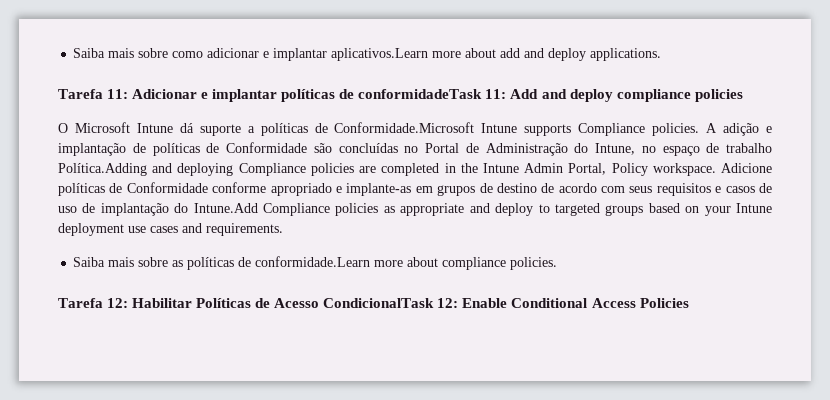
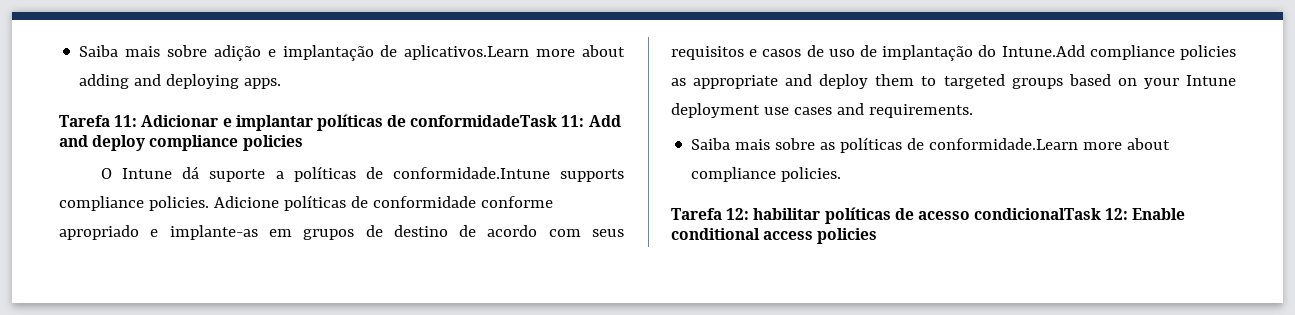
- Saiba mais sobre como adicionar e implantar aplicativos.Learn more about add and deploy applications.
+ Saiba mais sobre adição e implantação de aplicativos.Learn more about adding and deploying apps.
- O Microsoft Intune dá suporte a políticas de Conformidade.Microsoft Intune supports Compliance policies. A adição e implantação de políticas de Conformidade são concluídas no Portal de Administração do Intune, no espaço de trabalho Política.Adding and deploying Compliance policies are completed in the Intune Admin Portal, Policy workspace.
+ O Intune dá suporte a políticas de conformidade.Intune supports compliance policies.
- Adicione políticas de Conformidade conforme apropriado e implante-as em grupos de destino de acordo com seus requisitos e casos de uso de implantação do Intune.Add Compliance policies as appropriate and deploy to targeted groups based on your Intune deployment use cases and requirements.
+ Adicione políticas de conformidade conforme apropriado e implante-as em grupos de destino de acordo com seus requisitos e casos de uso de implantação do Intune.Add compliance policies as appropriate and deploy them to targeted groups based on your Intune deployment use cases and requirements.
- Tarefa 12: Habilitar Políticas de Acesso CondicionalTask 12: Enable Conditional Access Policies
+ Tarefa 12: habilitar políticas de acesso condicionalTask 12: Enable conditional access policies

